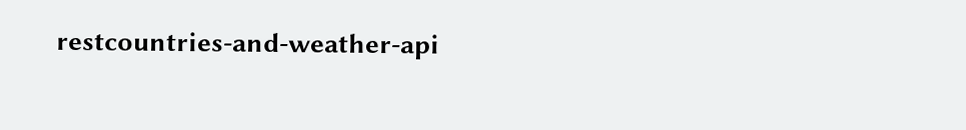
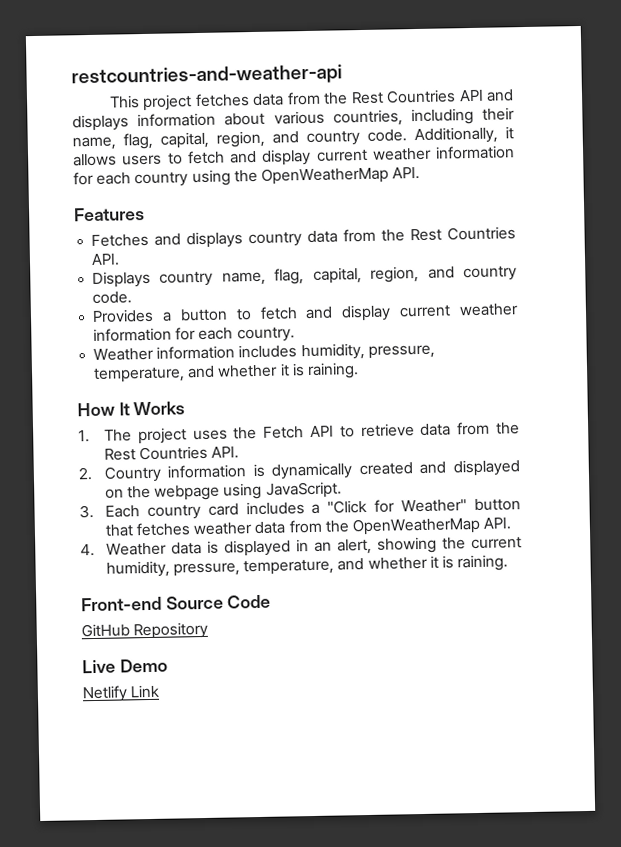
+ This project fetches data from the Rest Countries API and displays information about various countries, including their name, flag, capital, region, and country code. Additionally, it allows users to fetch and display current weather information for each country using the OpenWeatherMap API.
+ Features
+ Fetches and displays country data from the Rest Countries API.
+ Displays country name, flag, capital, region, and country code.
+ Provides a button to fetch and display current weather information for each country.
+ Weather information includes humidity, pressure, temperature, and whether it is raining.
+ How It Works
+ 1. The project uses the Fetch API to retrieve data from the Rest Countries API.
+ 2. Country information is dynamically created and displayed on the webpage using JavaScript.
+ 3. Each country card includes a "Click for Weather" button that fetches weather data from the OpenWeatherMap API.
+ 4. Weather data is displayed in an alert, showing the current humidity, pressure, temperature, and whether it is raining.
+ Front-end Source Code
+ GitHub Repository
+ Live Demo
+ Netlify Link

